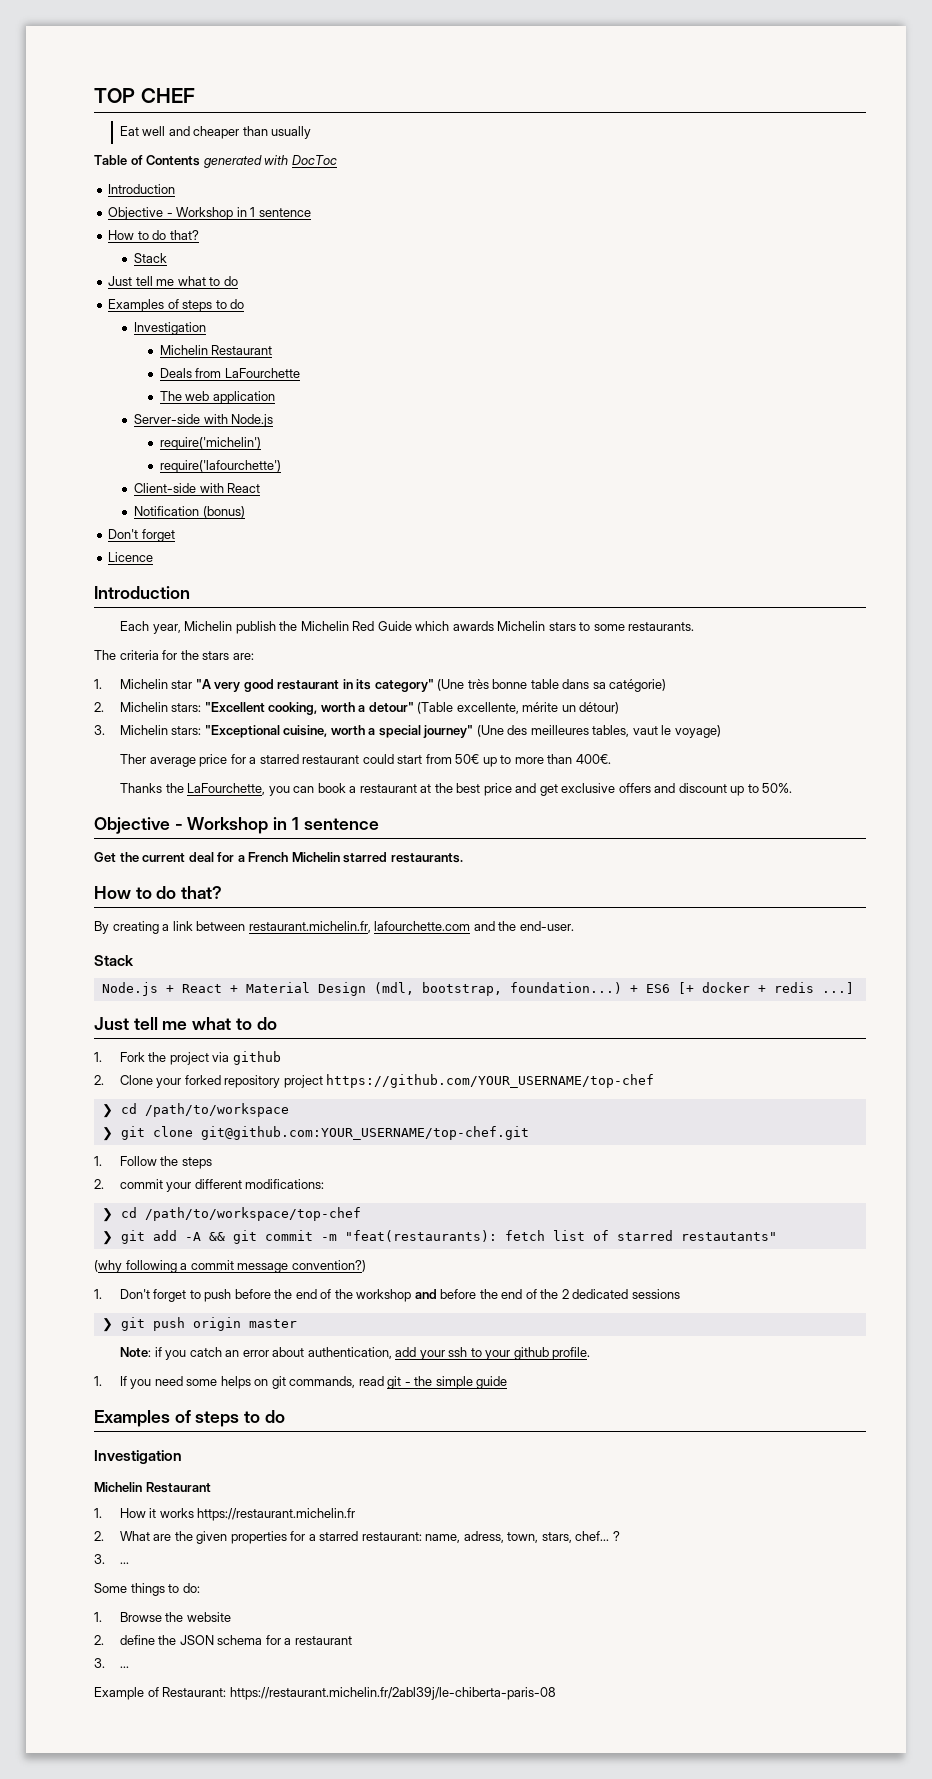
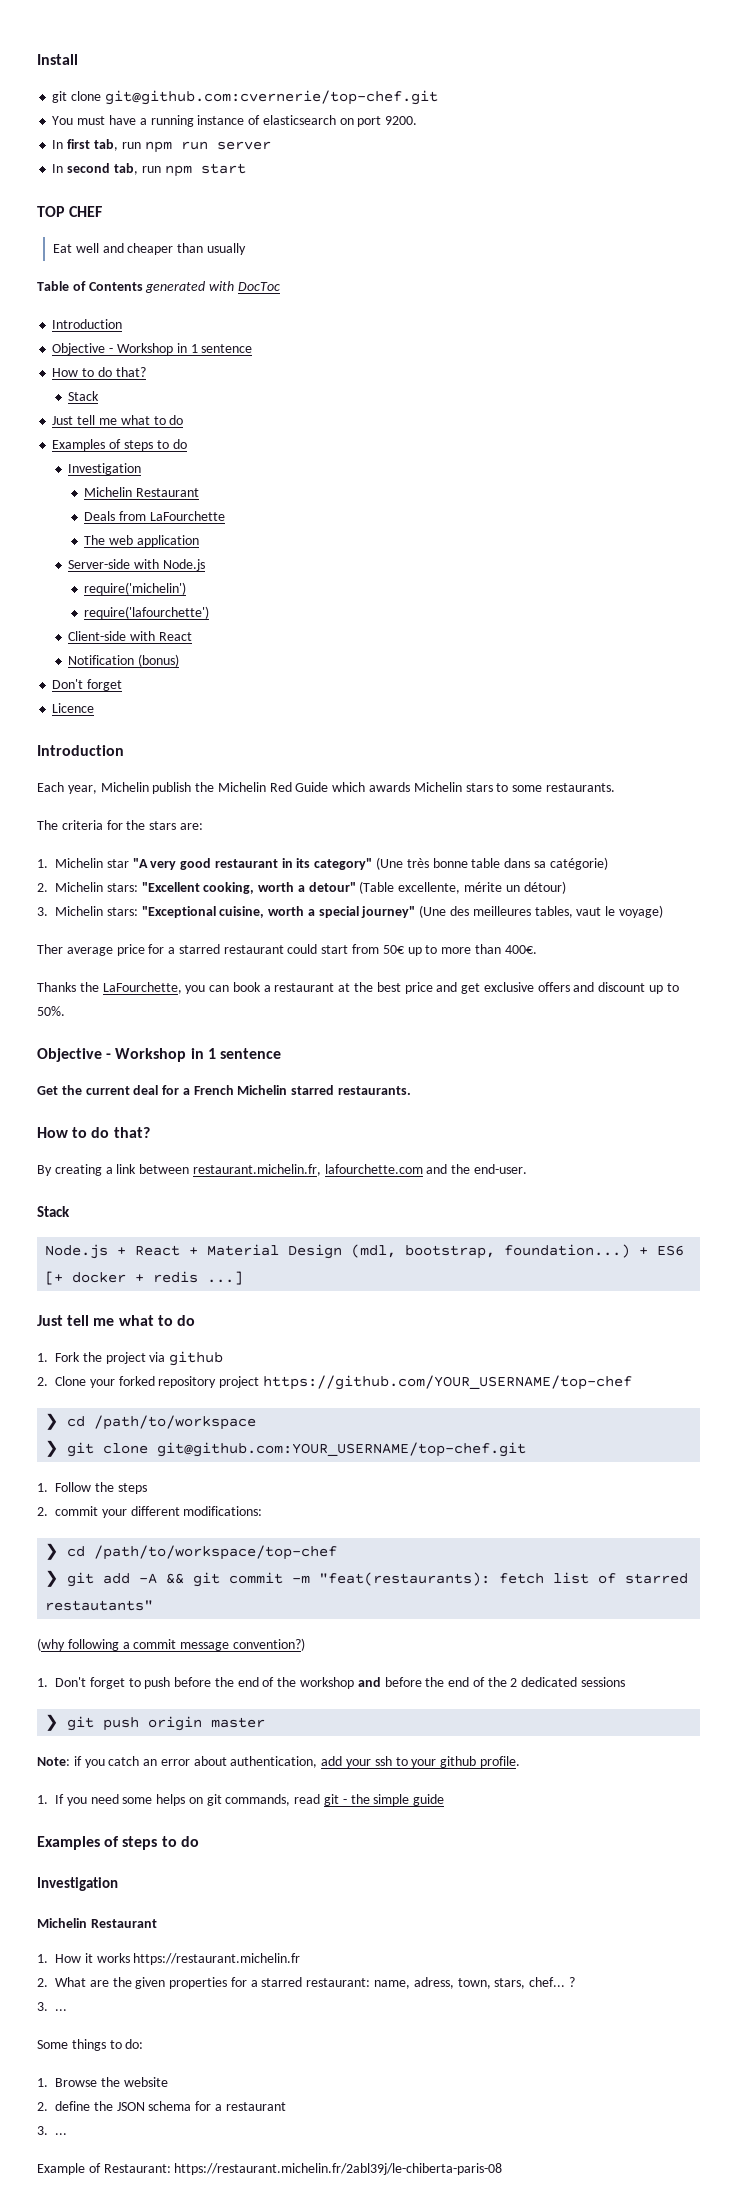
+ Install
+ git clone git@github.com:cvernerie/top-chef.git
+ You must have a running instance of elasticsearch on port 9200.
+ In first tab, run npm run server
+ In second tab, run npm start

